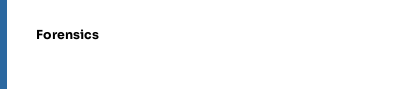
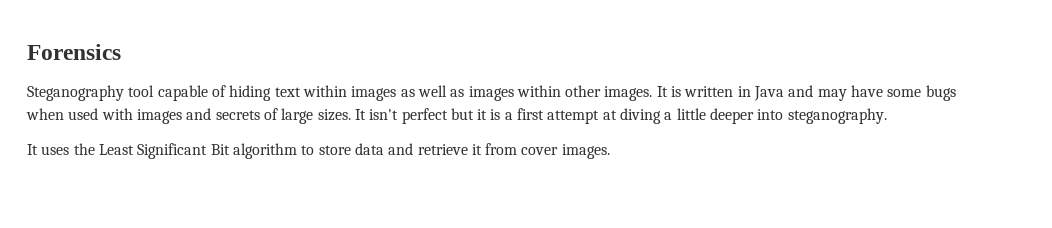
+ Steganography tool capable of hiding text within images as well as images within other images. It is written in Java and may have some bugs when used with images and secrets of large sizes. It isn't perfect but it is a first attempt at diving a little deeper into steganography.
+ It uses the Least Significant Bit algorithm to store data and retrieve it from cover images.

